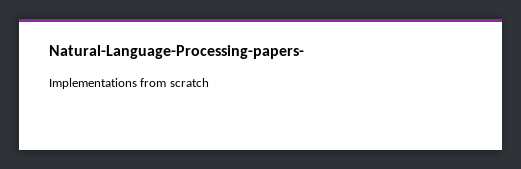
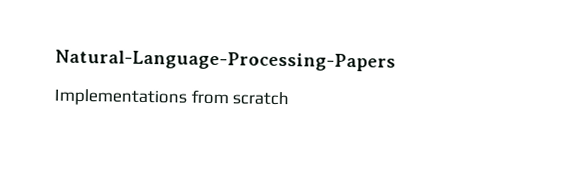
- Natural-Language-Processing-papers-
+ Natural-Language-Processing-Papers

